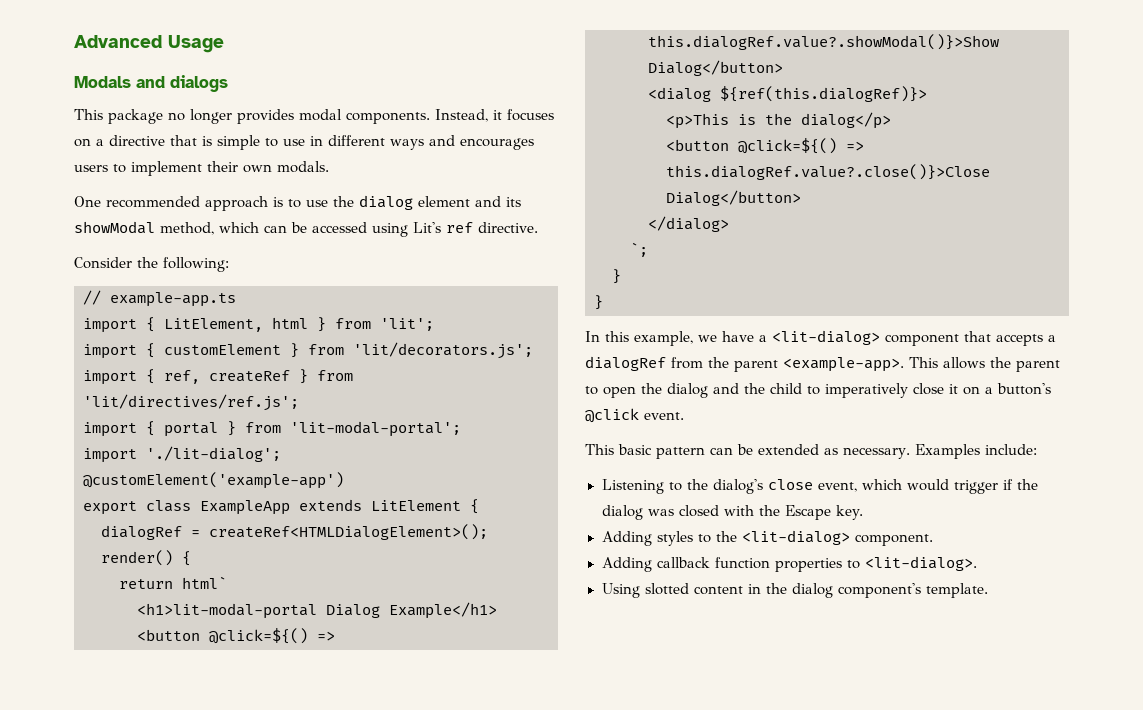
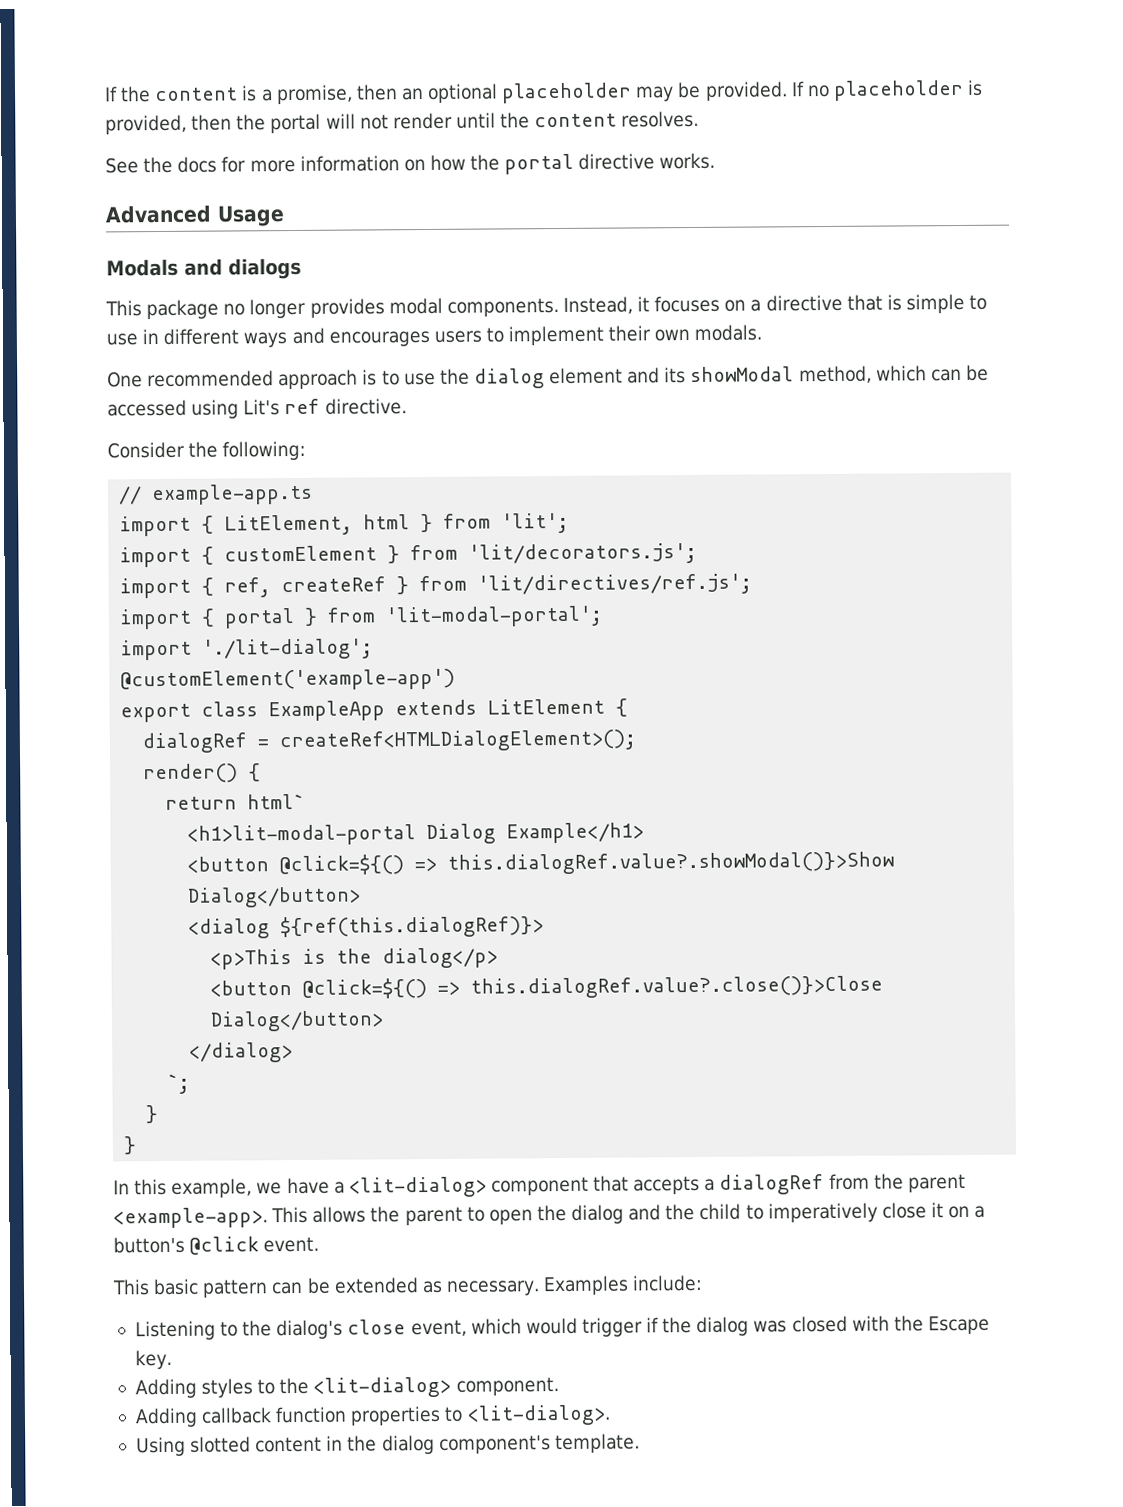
+ If the content is a promise, then an optional placeholder may be provided. If no placeholder is provided, then the portal will not render until the content resolves.
+ See the docs for more information on how the portal directive works.

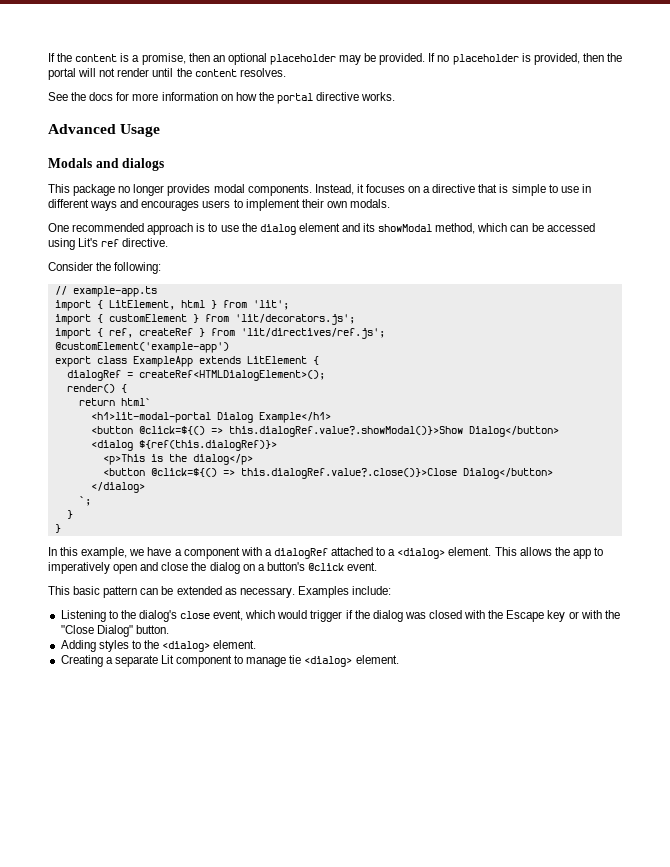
- import { portal } from 'lit-modal-portal';
- import './lit-dialog';
- In this example, we have a <lit-dialog> component that accepts a dialogRef from the parent <example-app>. This allows the parent to open the dialog and the child to imperatively close it on a button's @click event.
+ In this example, we have a component with a dialogRef attached to a <dialog> element. This allows the app to imperatively open and close the dialog on a button's @click event.
- Listening to the dialog's close event, which would trigger if the dialog was closed with the Escape key.
- Adding styles to the <lit-dialog> component.
- Adding callback function properties to <lit-dialog>.
- Using slotted content in the dialog component's template.
+ Listening to the dialog's close event, which would trigger if the dialog was closed with the Escape key or with the "Close Dialog" button.
+ Adding styles to the <dialog> element.
+ Creating a separate Lit component to manage tie <dialog> element.

